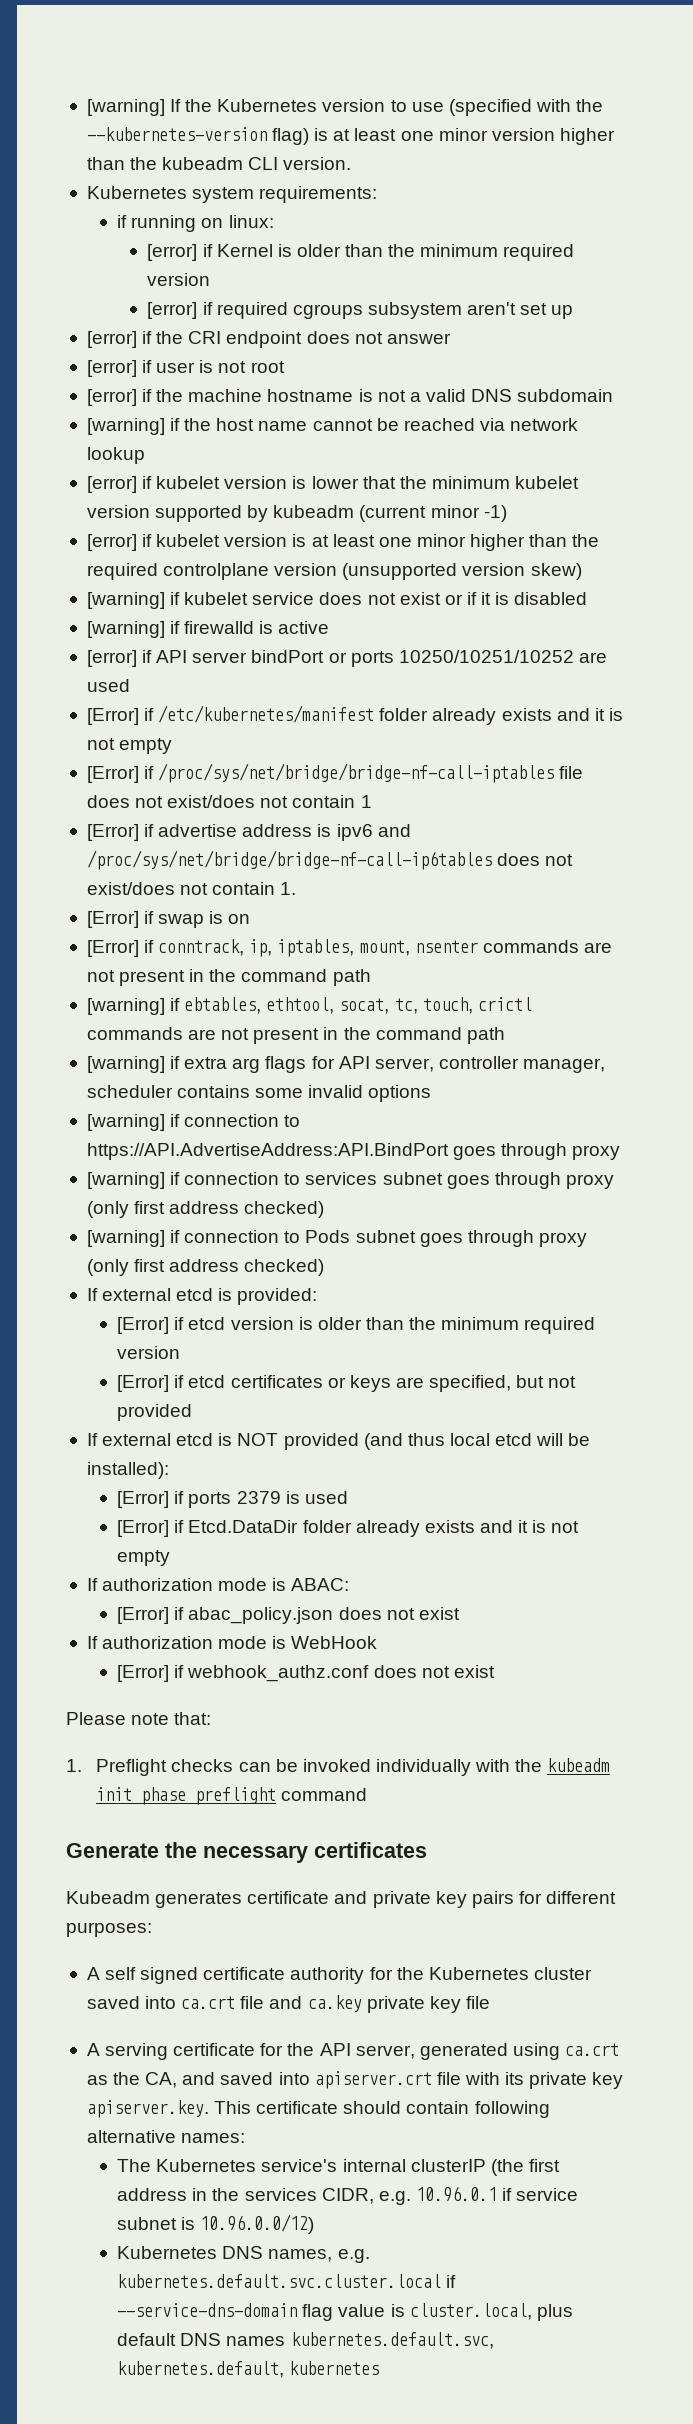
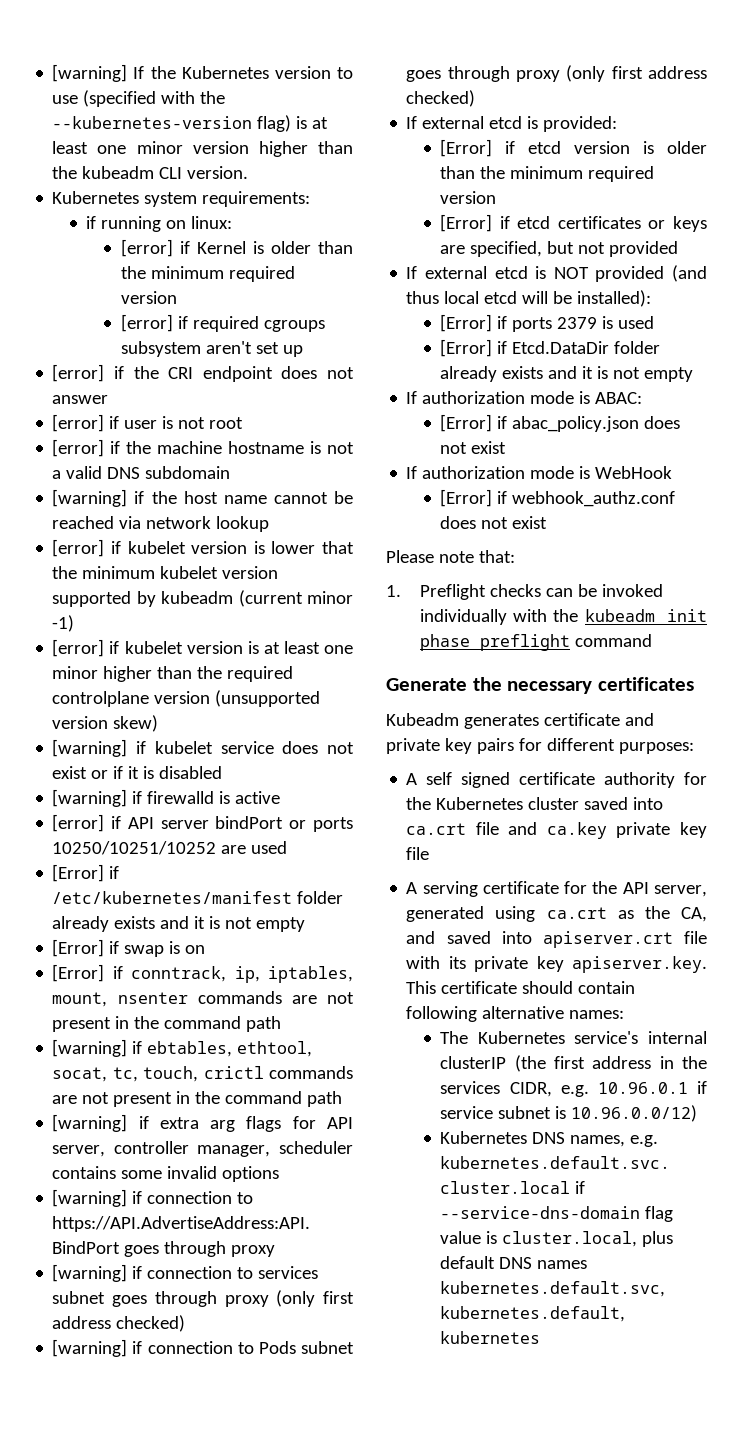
- [Error] if /proc/sys/net/bridge/bridge-nf-call-iptables file does not exist/does not contain 1
- [Error] if advertise address is ipv6 and /proc/sys/net/bridge/bridge-nf-call-ip6tables does not exist/does not contain 1.

